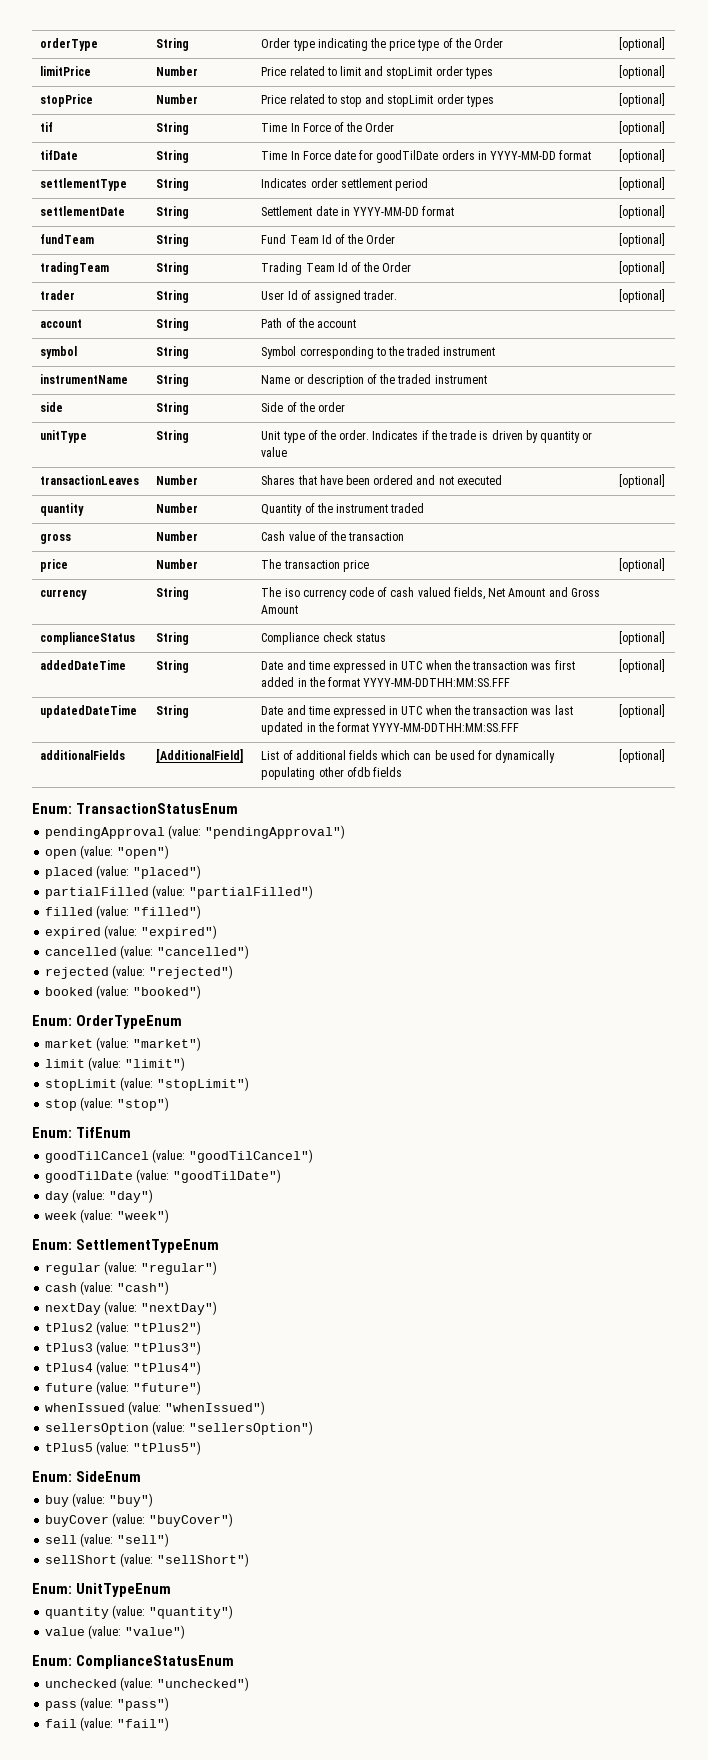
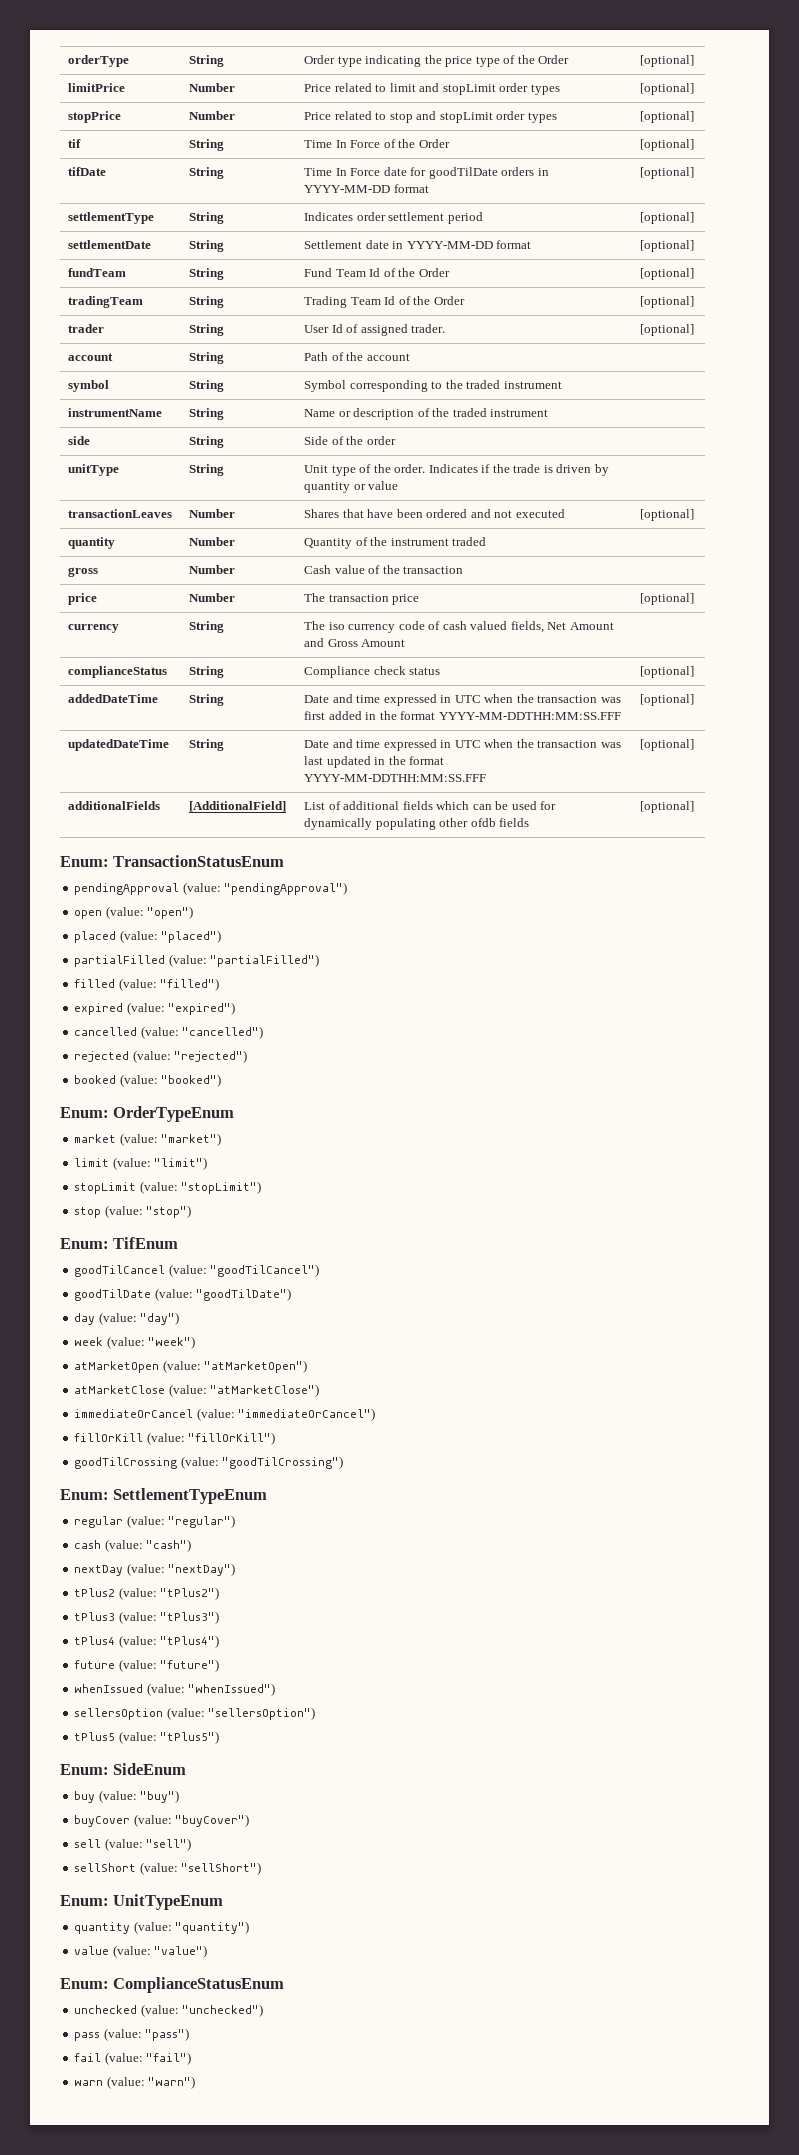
+ atMarketOpen (value: "atMarketOpen")
+ atMarketClose (value: "atMarketClose")
+ immediateOrCancel (value: "immediateOrCancel")
+ fillOrKill (value: "fillOrKill")
+ goodTilCrossing (value: "goodTilCrossing")
+ warn (value: "warn")

